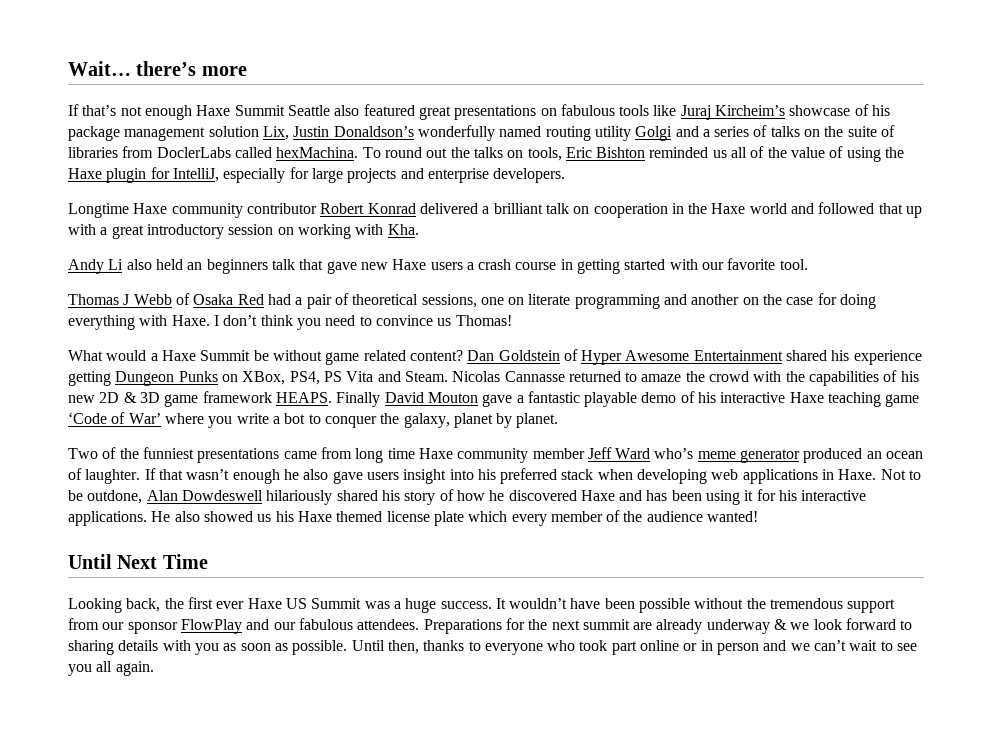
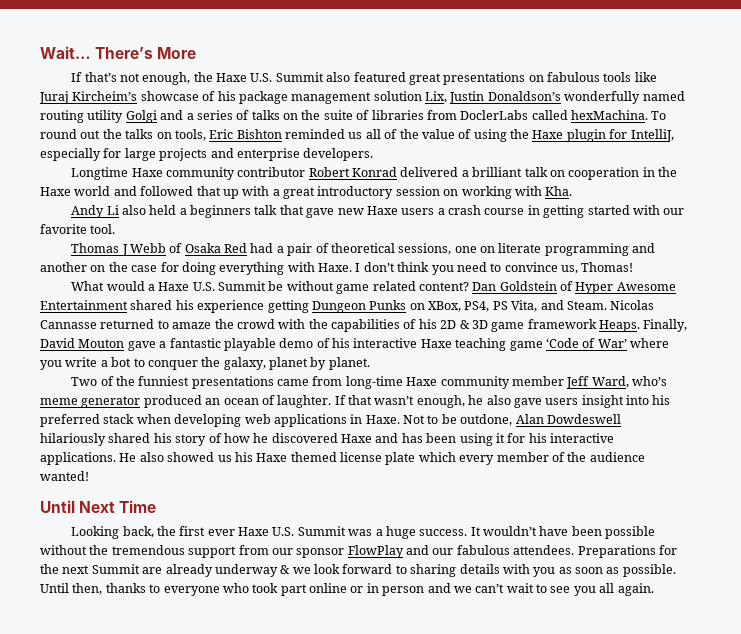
- Wait… there’s more
+ Wait… There’s More
- If that’s not enough Haxe Summit Seattle also featured great presentations on fabulous tools like Juraj Kircheim’s showcase of his package management solution Lix, Justin Donaldson’s wonderfully named routing utility Golgi and a series of talks on the suite of libraries from DoclerLabs called hexMachina.
+ If that’s not enough, the Haxe U.S. Summit also featured great presentations on fabulous tools like Juraj Kircheim’s showcase of his package management solution Lix, Justin Donaldson’s wonderfully named routing utility Golgi and a series of talks on the suite of libraries from DoclerLabs called hexMachina.
- Andy Li also held an beginners talk that gave new Haxe users a crash course in getting started with our favorite tool.
+ Andy Li also held a beginners talk that gave new Haxe users a crash course in getting started with our favorite tool.
- I don’t think you need to convince us Thomas!
+ I don’t think you need to convince us, Thomas!
- What would a Haxe Summit be without game related content?
+ What would a Haxe U.S. Summit be without game related content?
- Dan Goldstein of Hyper Awesome Entertainment shared his experience getting Dungeon Punks on XBox, PS4, PS Vita and Steam.
+ Dan Goldstein of Hyper Awesome Entertainment shared his experience getting Dungeon Punks on XBox, PS4, PS Vita, and Steam.
- Nicolas Cannasse returned to amaze the crowd with the capabilities of his new 2D & 3D game framework HEAPS. Finally David Mouton gave a fantastic playable demo of his interactive Haxe teaching game ‘Code of War’ where you write a bot to conquer the galaxy, planet by planet.
+ Nicolas Cannasse returned to amaze the crowd with the capabilities of his 2D & 3D game framework Heaps. Finally, David Mouton gave a fantastic playable demo of his interactive Haxe teaching game ‘Code of War’ where you write a bot to conquer the galaxy, planet by planet.
- Two of the funniest presentations came from long time Haxe community member Jeff Ward who’s meme generator produced an ocean of laughter.
+ Two of the funniest presentations came from long-time Haxe community member Jeff Ward, who’s meme generator produced an ocean of laughter.
- If that wasn’t enough he also gave users insight into his preferred stack when developing web applications in Haxe.
+ If that wasn’t enough, he also gave users insight into his preferred stack when developing web applications in Haxe.
- Looking back, the first ever Haxe US Summit was a huge success.
+ Looking back, the first ever Haxe U.S. Summit was a huge success.
- Preparations for the next summit are already underway & we look forward to sharing details with you as soon as possible.
+ Preparations for the next Summit are already underway & we look forward to sharing details with you as soon as possible.

